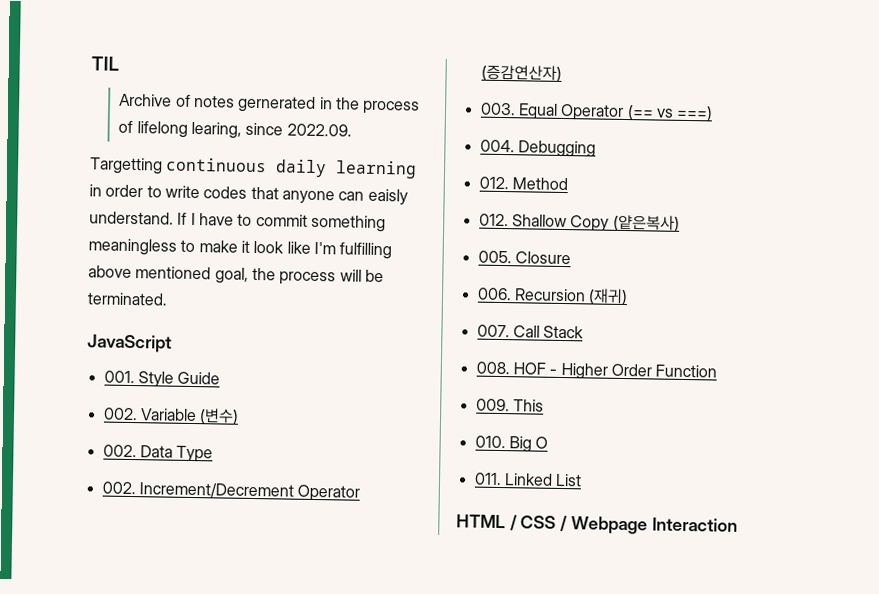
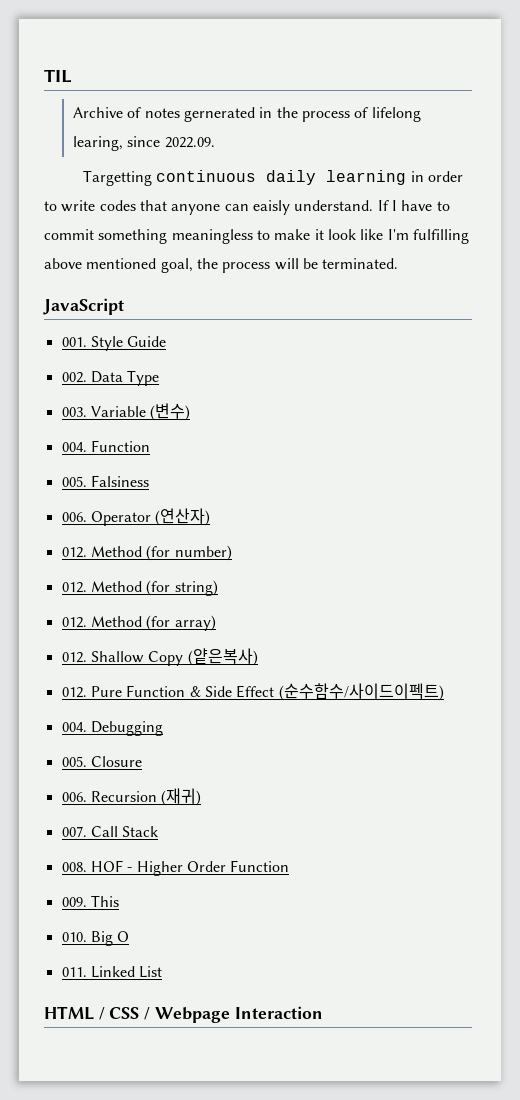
- 002. Variable (변수)
+ 002. Data Type
+ 003. Variable (변수)
- 002. Data Type
- 002. Increment/Decrement Operator (증감연산자)
- 003. Equal Operator (== vs ===)
+ 004. Function
+ 005. Falsiness
+ 006. Operator (연산자)
+ 012. Method (for number)
+ 012. Method (for string)
+ 012. Method (for array)
+ 012. Shallow Copy (얕은복사)
+ 012. Pure Function & Side Effect (순수함수/사이드이펙트)
  004. Debugging
- 012. Method
- 012. Shallow Copy (얕은복사)

